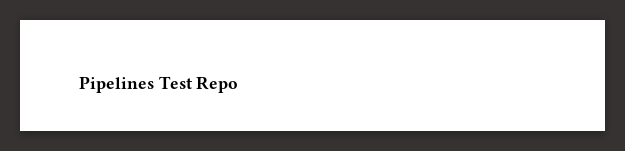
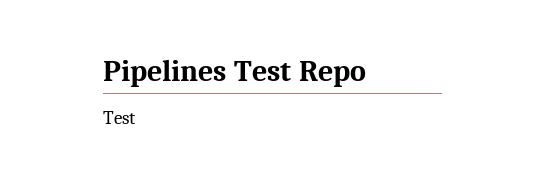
  Pipelines Test Repo
+ Test

